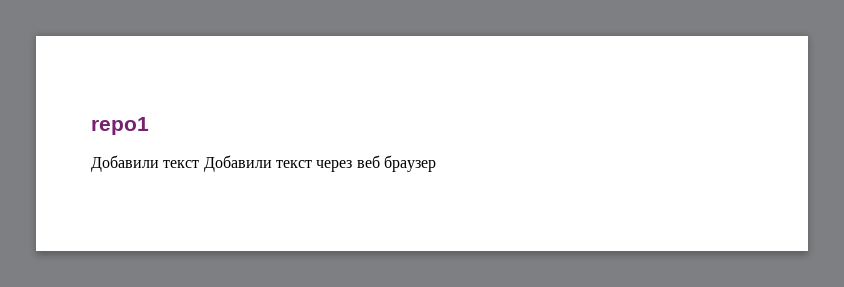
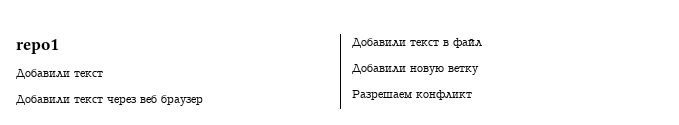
  repo1
- Добавили текст Добавили текст через веб браузер
+ Добавили текст
+ Добавили текст через веб браузер
+ Добавили текст в файл
+ Добавили новую ветку
+ Разрешаем конфликт

